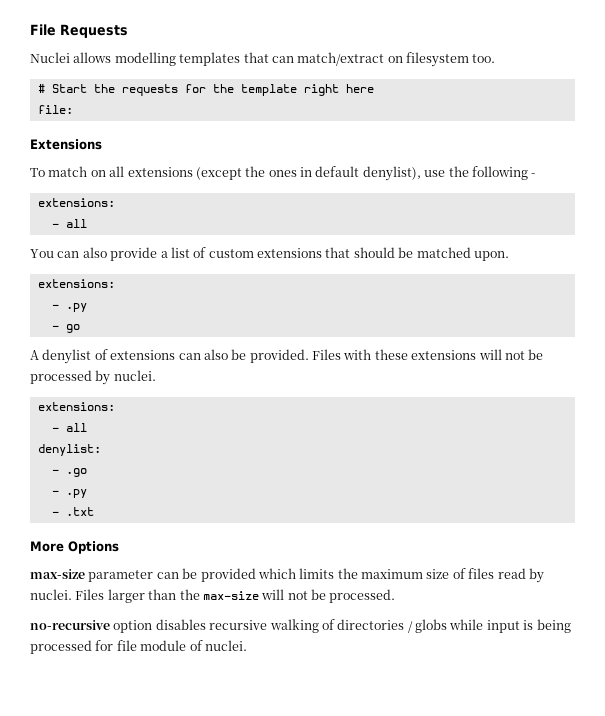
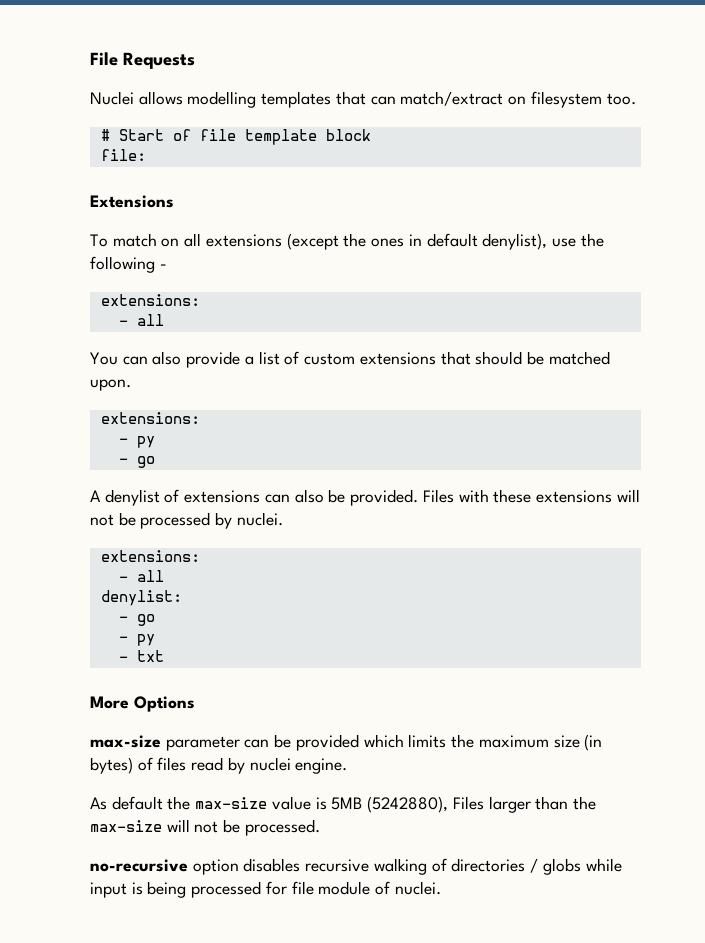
- # Start the requests for the template right here
+ # Start of file template block
  You can also provide a list of custom extensions that should be matched upon.
  extensions:
- - .py
+ - py
  denylist:
- - .go
- - .py
- - .txt
+ - go
+ - py
+ - txt
- max-size parameter can be provided which limits the maximum size of files read by nuclei. Files larger than the max-size will not be processed.
+ max-size parameter can be provided which limits the maximum size (in bytes) of files read by nuclei engine.
+ As default the max-size value is 5MB (5242880), Files larger than the max-size will not be processed.

